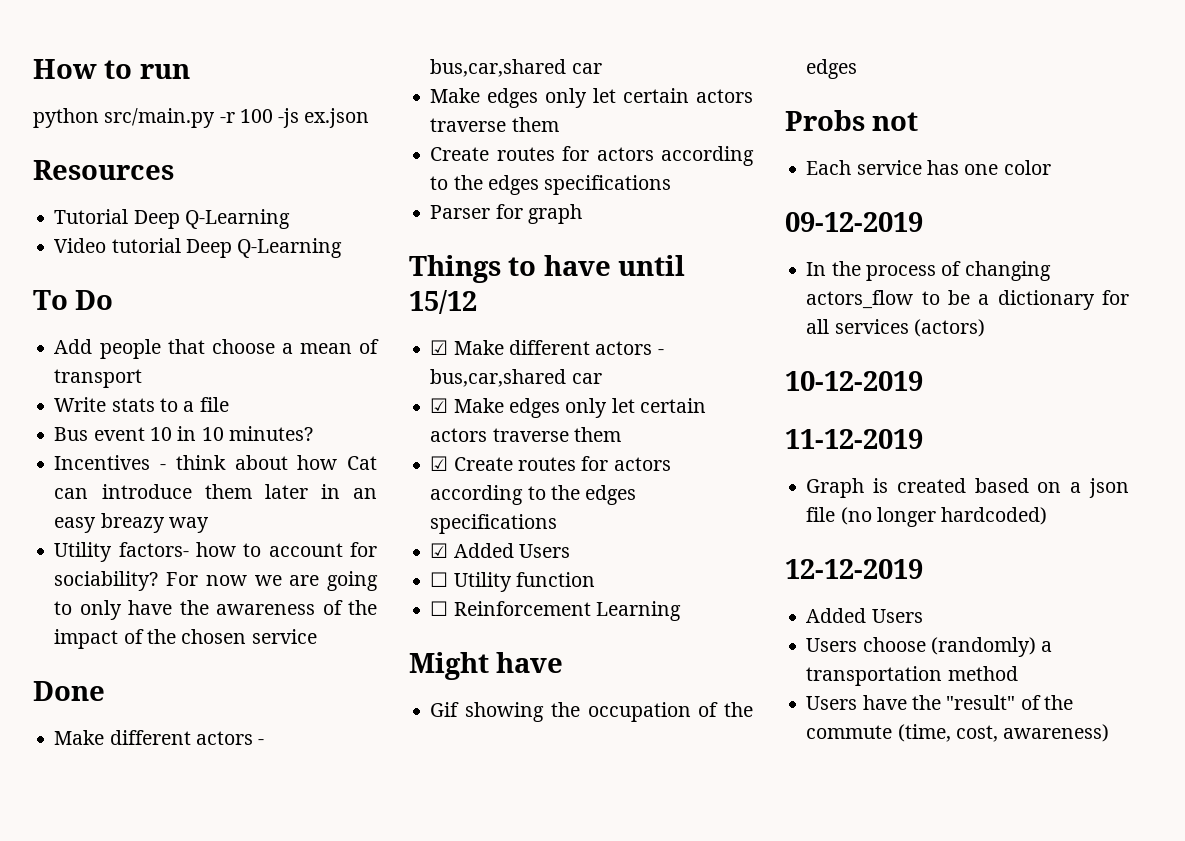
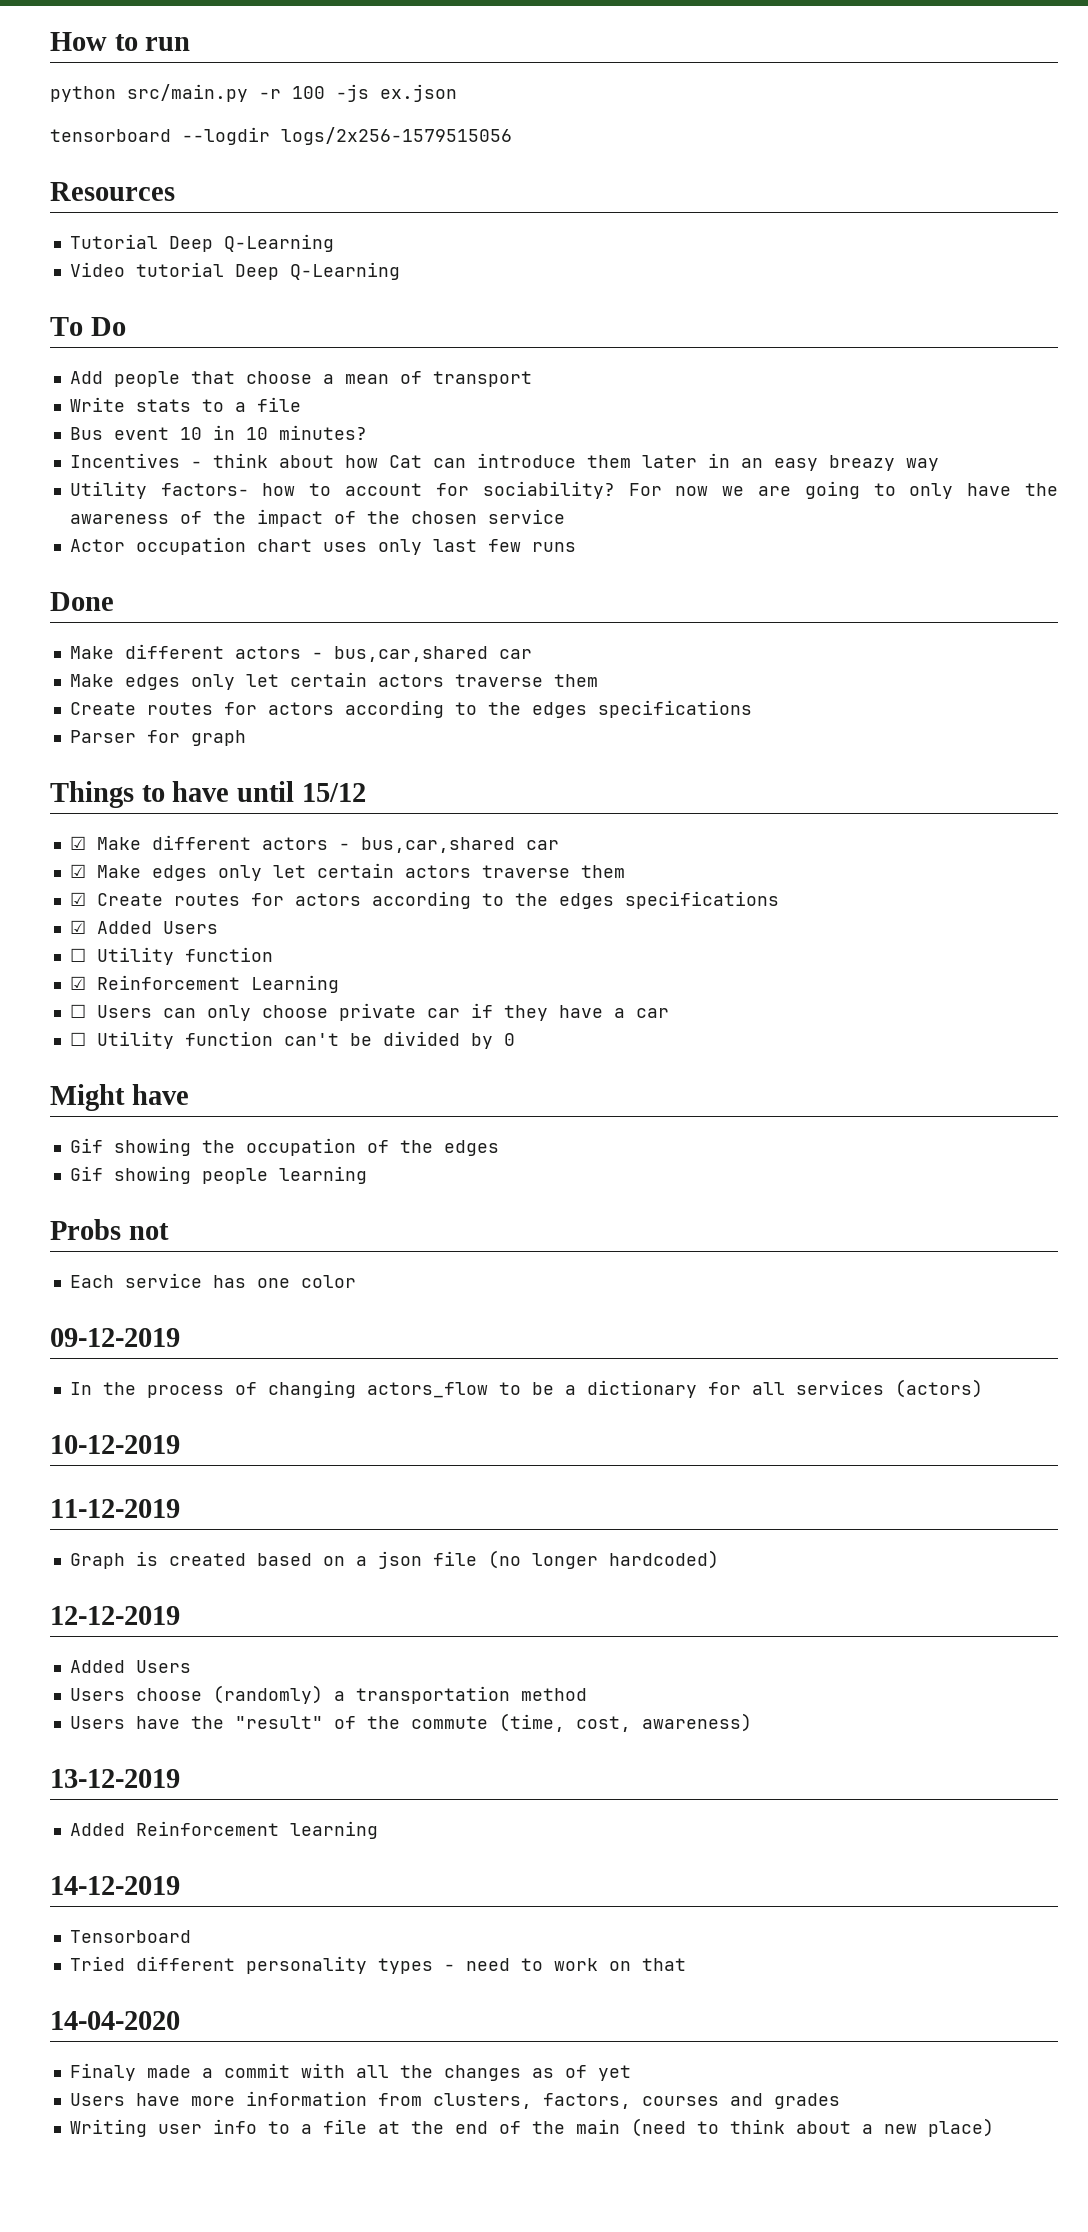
+ tensorboard --logdir logs/2x256-1579515056
+ Actor occupation chart uses only last few runs
- ☐ Reinforcement Learning
+ ☑ Reinforcement Learning
+ ☐ Users can only choose private car if they have a car
+ ☐ Utility function can't be divided by 0
+ Gif showing people learning
+ 13-12-2019
+ Added Reinforcement learning
+ 14-12-2019
+ Tensorboard
+ Tried different personality types - need to work on that
+ 14-04-2020
+ Finaly made a commit with all the changes as of yet
+ Users have more information from clusters, factors, courses and grades
+ Writing user info to a file at the end of the main (need to think about a new place)

